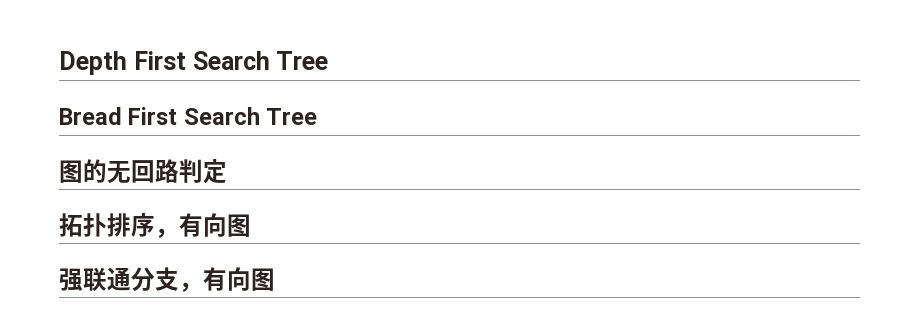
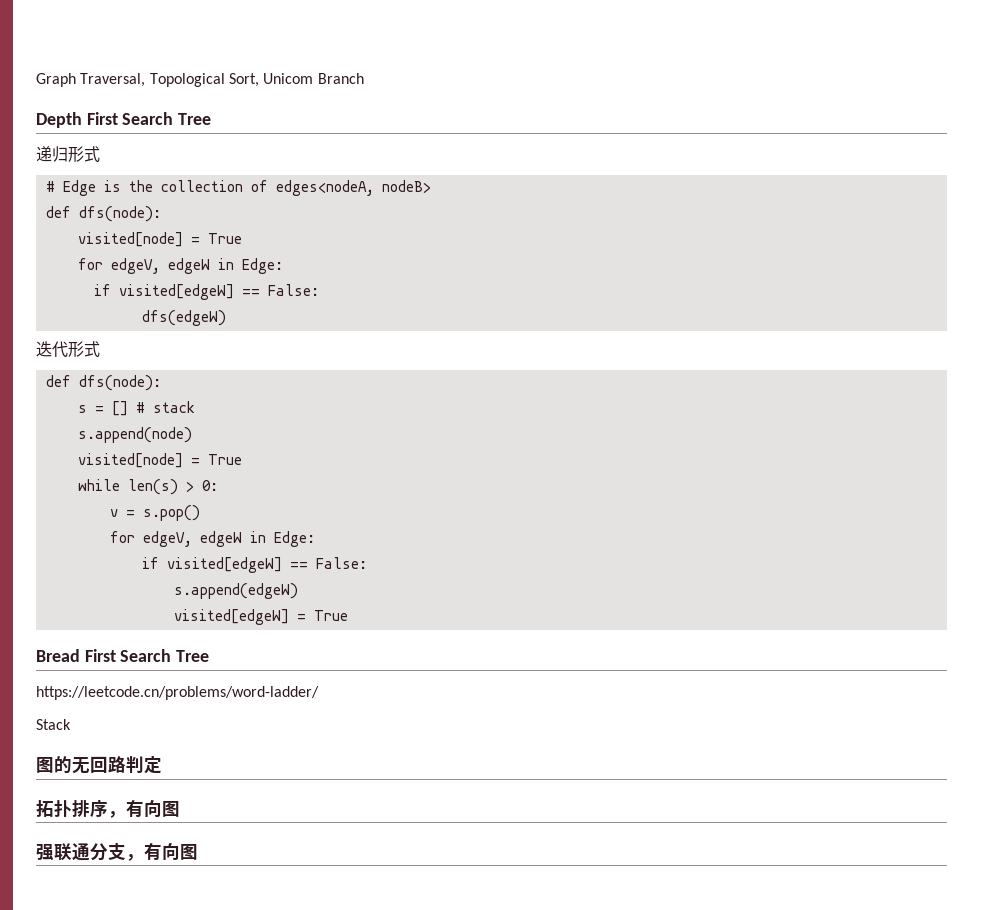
+ Graph Traversal, Topological Sort, Unicom Branch
  Depth First Search Tree
+ 递归形式
+ # Edge is the collection of edges<nodeA, nodeB>
+ def dfs(node):
+ visited[node] = True
+ for edgeV, edgeW in Edge:
+ if visited[edgeW] == False:
+ dfs(edgeW)
+ 迭代形式
+ def dfs(node):
+ s = [] # stack
+ s.append(node)
+ visited[node] = True
+ while len(s) > 0:
+ v = s.pop()
+ for edgeV, edgeW in Edge:
+ if visited[edgeW] == False:
+ s.append(edgeW)
+ visited[edgeW] = True
+ https://leetcode.cn/problems/word-ladder/
+ Stack

